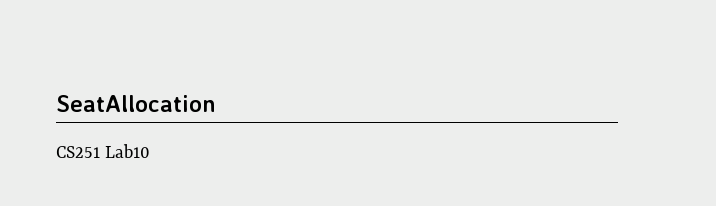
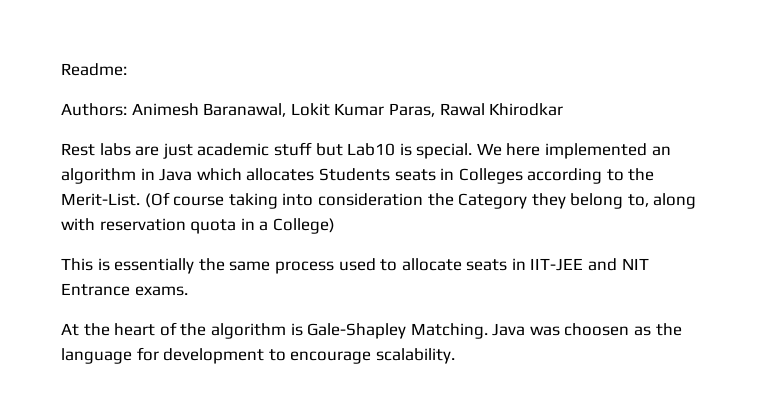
- SeatAllocation
- CS251 Lab10
+ Readme:
+ Authors: Animesh Baranawal, Lokit Kumar Paras, Rawal Khirodkar
+ Rest labs are just academic stuff but Lab10 is special. We here implemented an algorithm in Java which allocates Students seats in Colleges according to the Merit-List. (Of course taking into consideration the Category they belong to, along with reservation quota in a College)
+ This is essentially the same process used to allocate seats in IIT-JEE and NIT Entrance exams.
+ At the heart of the algorithm is Gale-Shapley Matching. Java was choosen as the language for development to encourage scalability.

